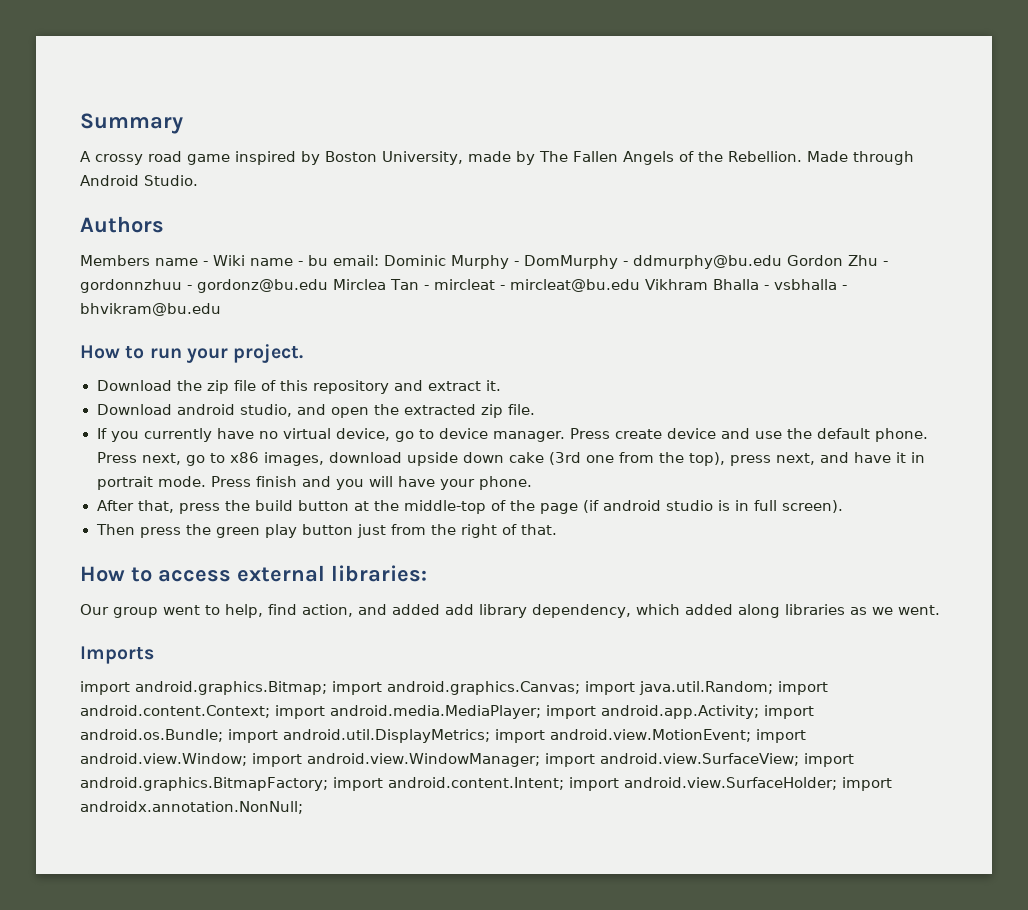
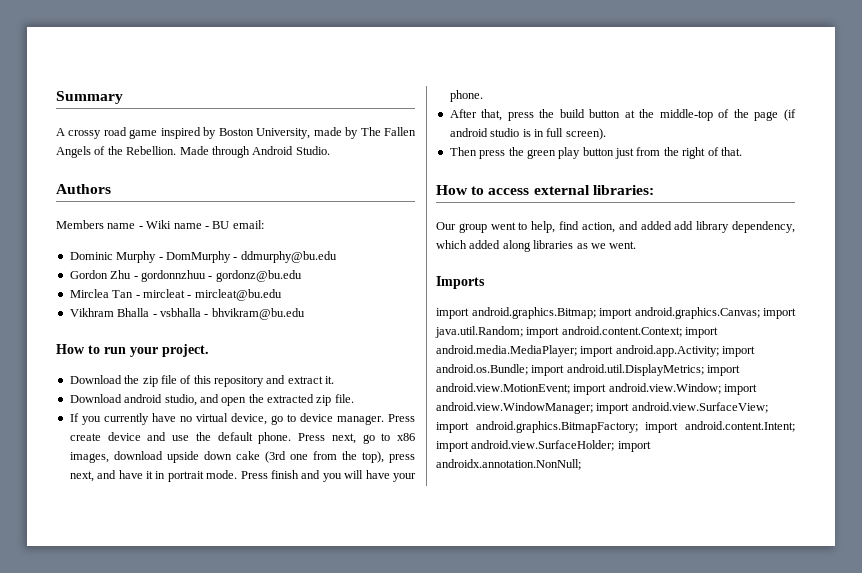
- Members name - Wiki name - bu email: Dominic Murphy - DomMurphy - ddmurphy@bu.edu Gordon Zhu - gordonnzhuu - gordonz@bu.edu Mirclea Tan - mircleat - mircleat@bu.edu Vikhram Bhalla - vsbhalla - bhvikram@bu.edu
+ Members name - Wiki name - BU email:
+ Dominic Murphy - DomMurphy - ddmurphy@bu.edu
+ Gordon Zhu - gordonnzhuu - gordonz@bu.edu
+ Mirclea Tan - mircleat - mircleat@bu.edu
+ Vikhram Bhalla - vsbhalla - bhvikram@bu.edu

